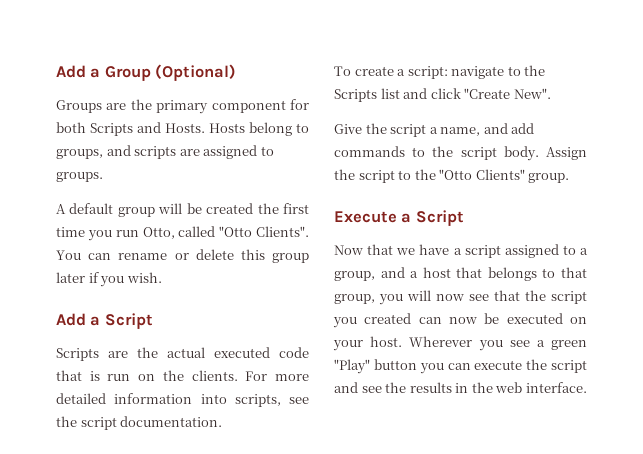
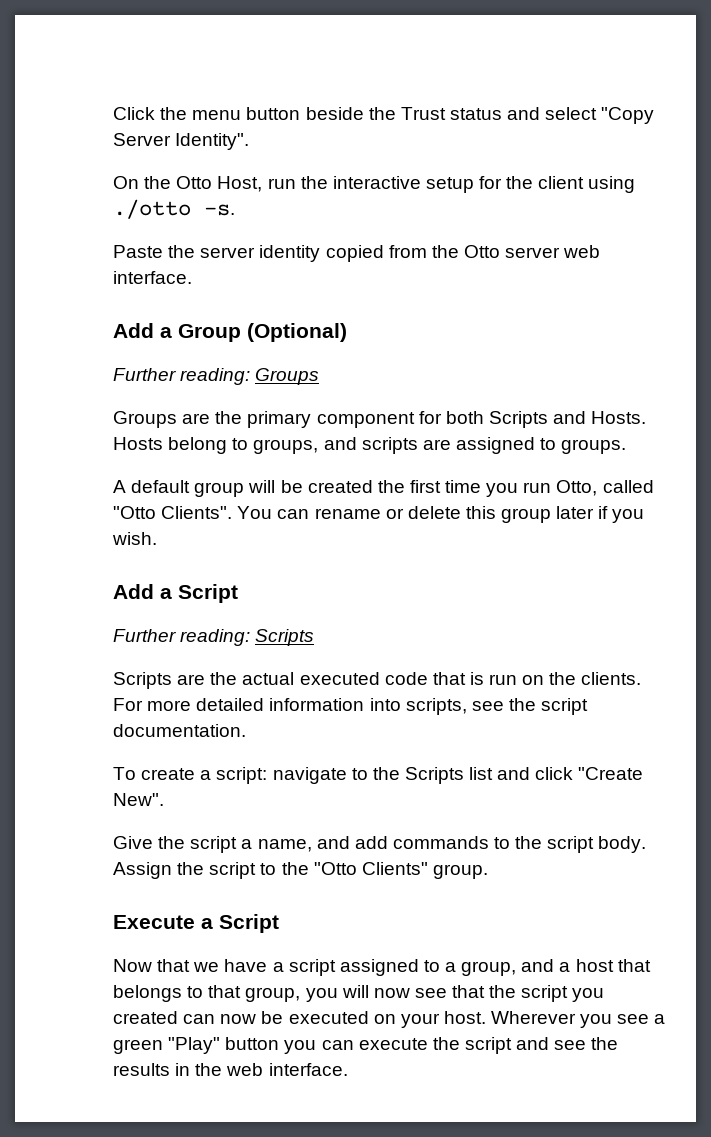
+ Click the menu button beside the Trust status and select "Copy Server Identity".
+ On the Otto Host, run the interactive setup for the client using ./otto -s.
+ Paste the server identity copied from the Otto server web interface.
+ Further reading: Groups
+ Further reading: Scripts

